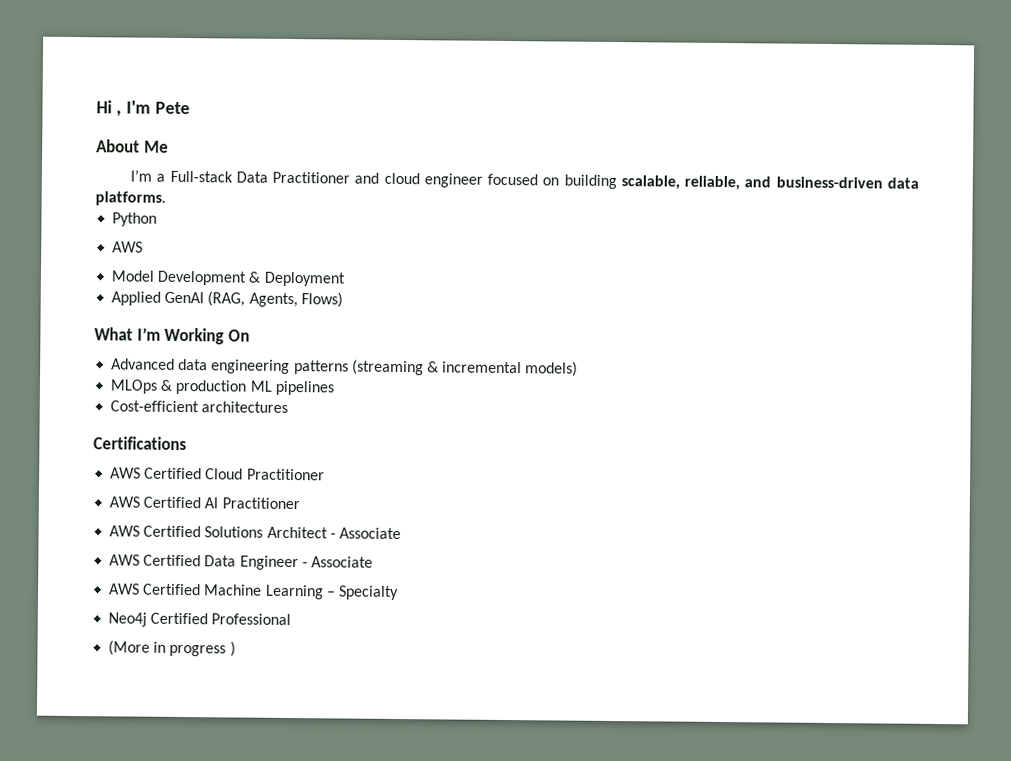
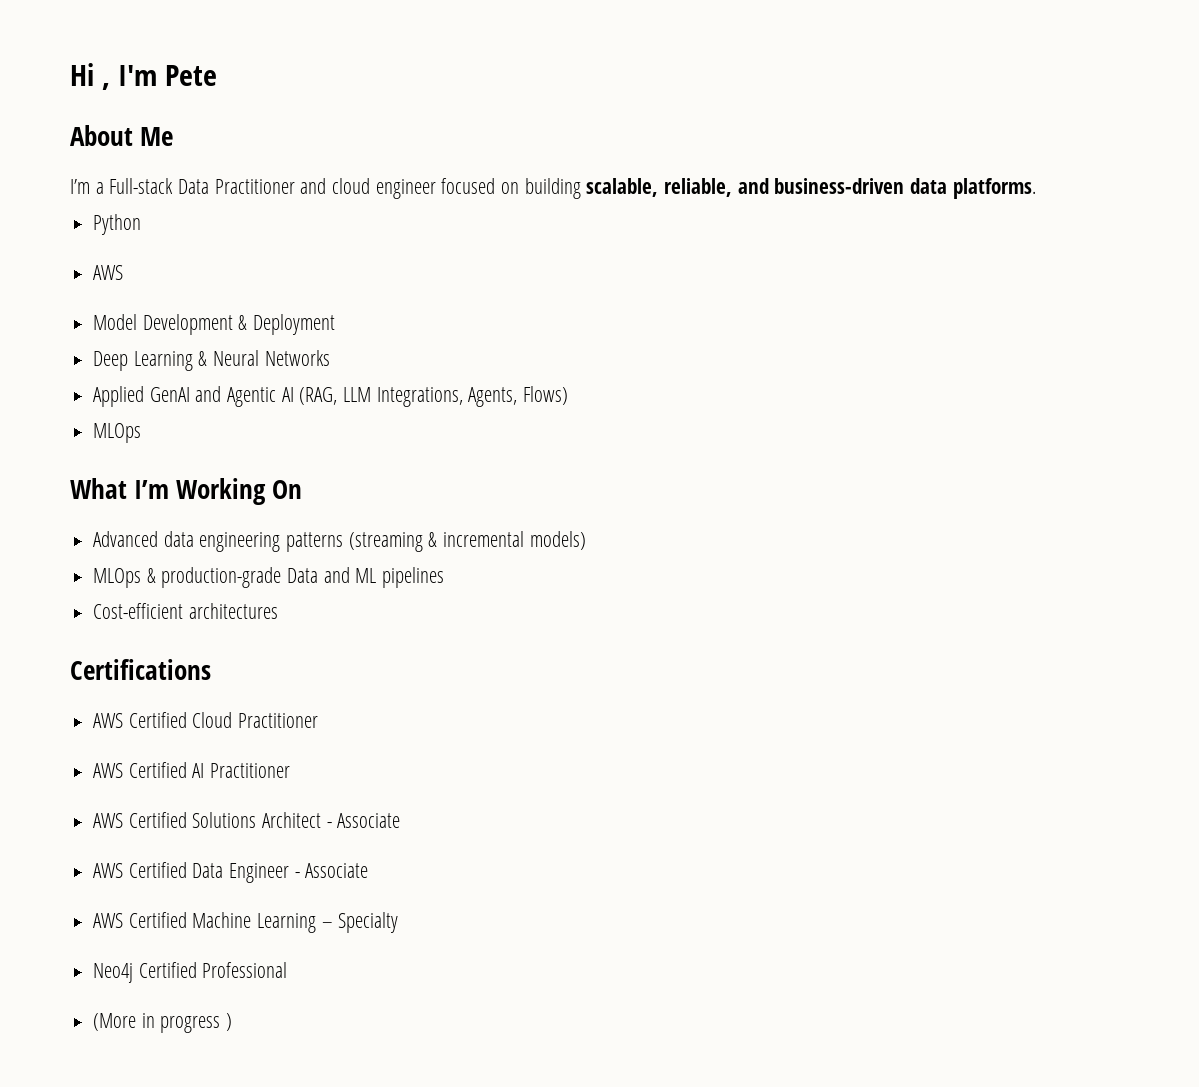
- Applied GenAI (RAG, Agents, Flows)
+ Deep Learning & Neural Networks
+ Applied GenAI and Agentic AI (RAG, LLM Integrations, Agents, Flows)
+ MLOps
- MLOps & production ML pipelines
+ MLOps & production-grade Data and ML pipelines

